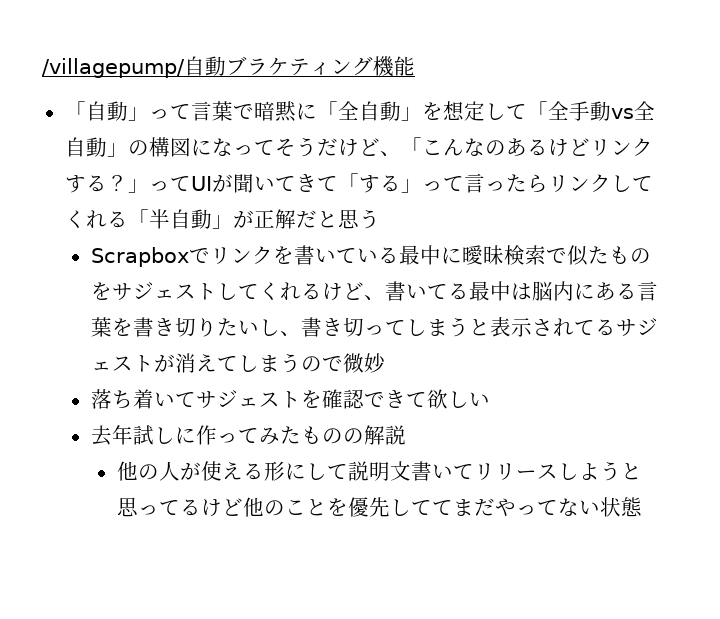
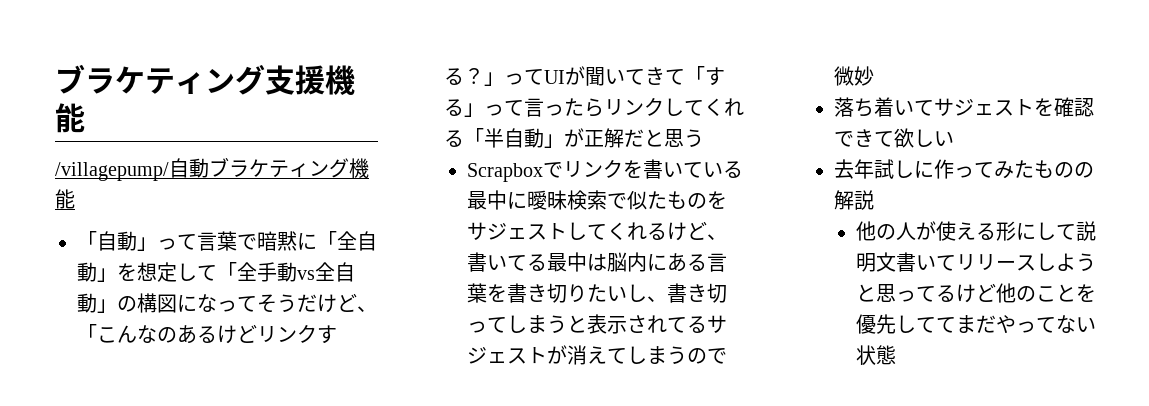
+ ブラケティング支援機能

